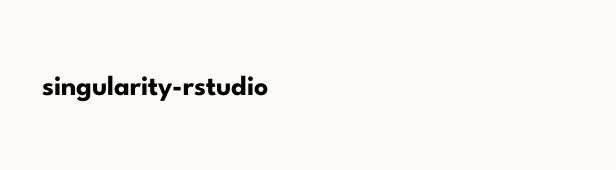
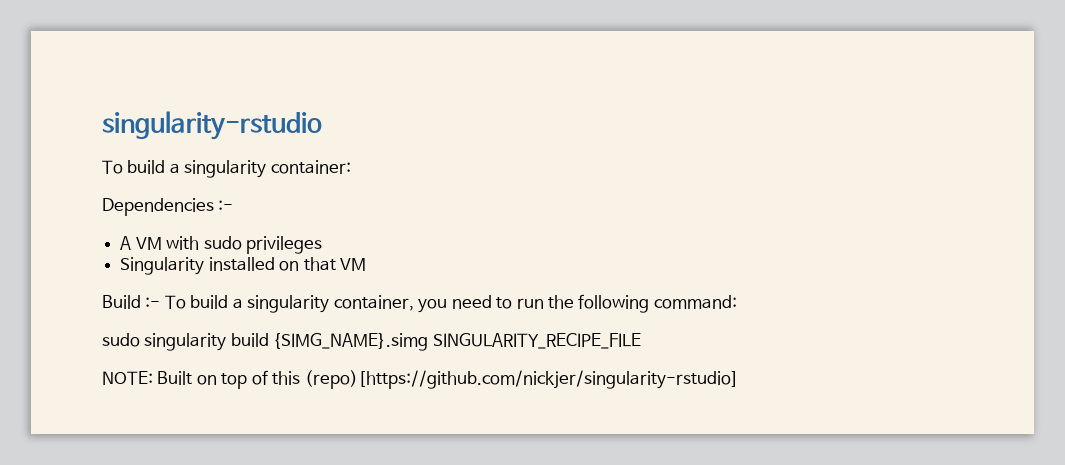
+ To build a singularity container:
+ Dependencies :-
+ A VM with sudo privileges
+ Singularity installed on that VM
+ Build :- To build a singularity container, you need to run the following command:
+ sudo singularity build {SIMG_NAME}.simg SINGULARITY_RECIPE_FILE
+ NOTE: Built on top of this (repo)[https://github.com/nickjer/singularity-rstudio]

